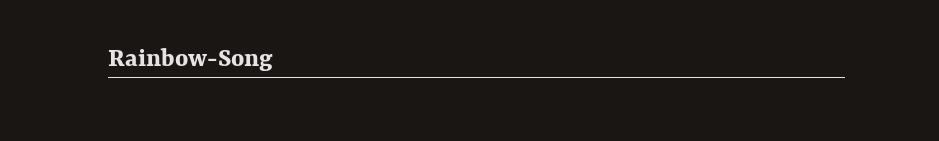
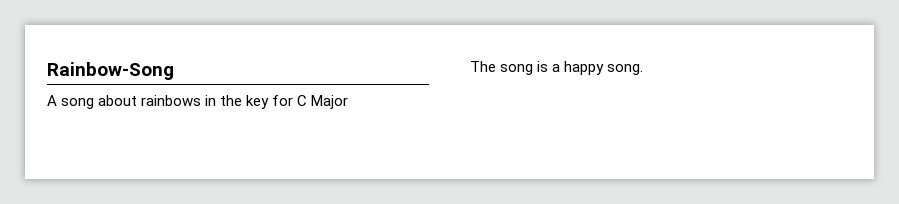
+ A song about rainbows in the key for C Major
+ The song is a happy song.

